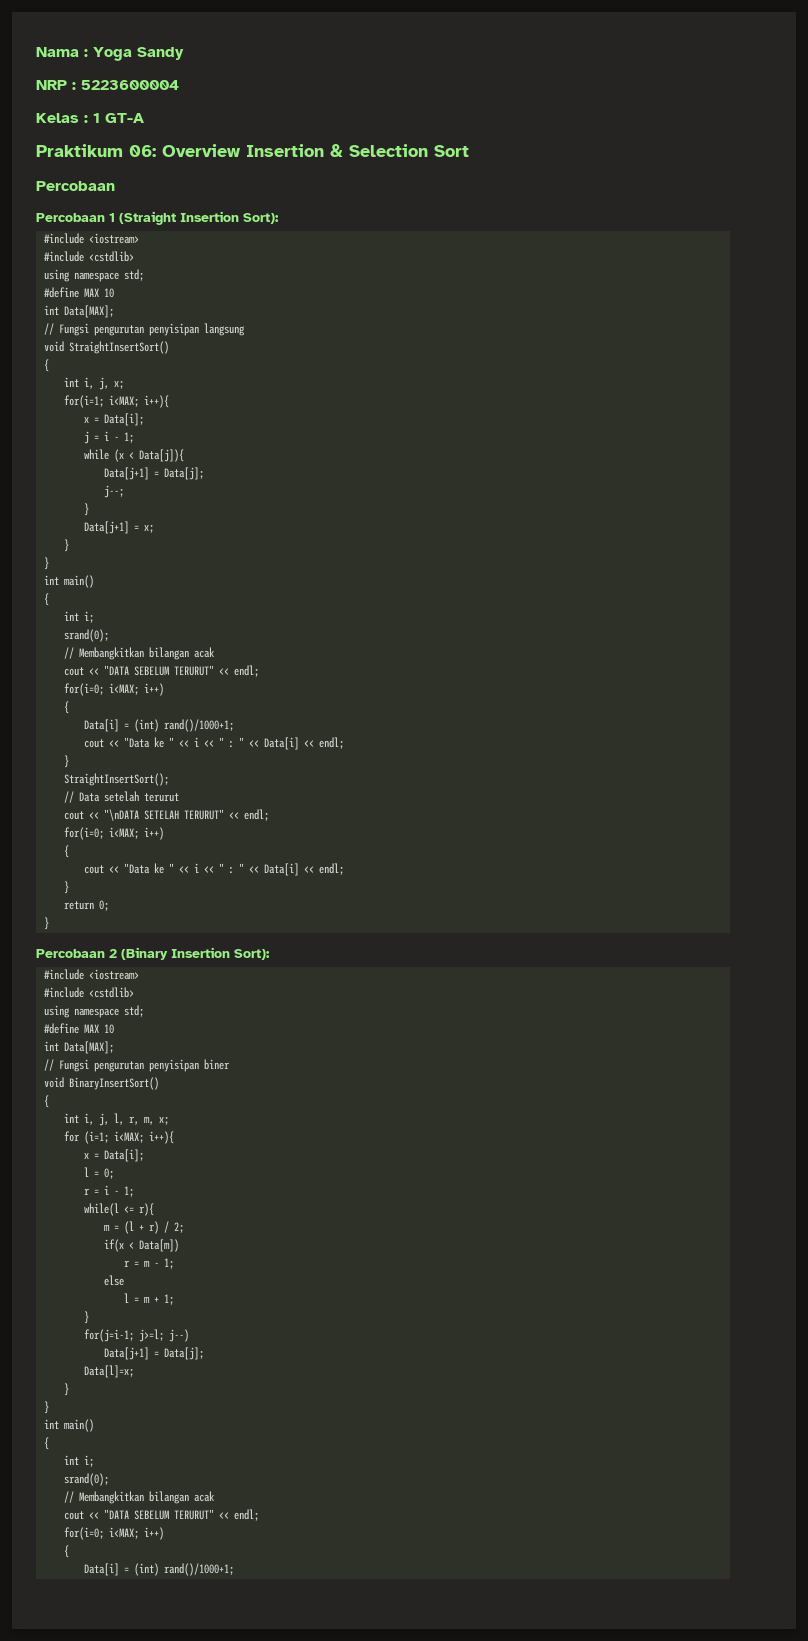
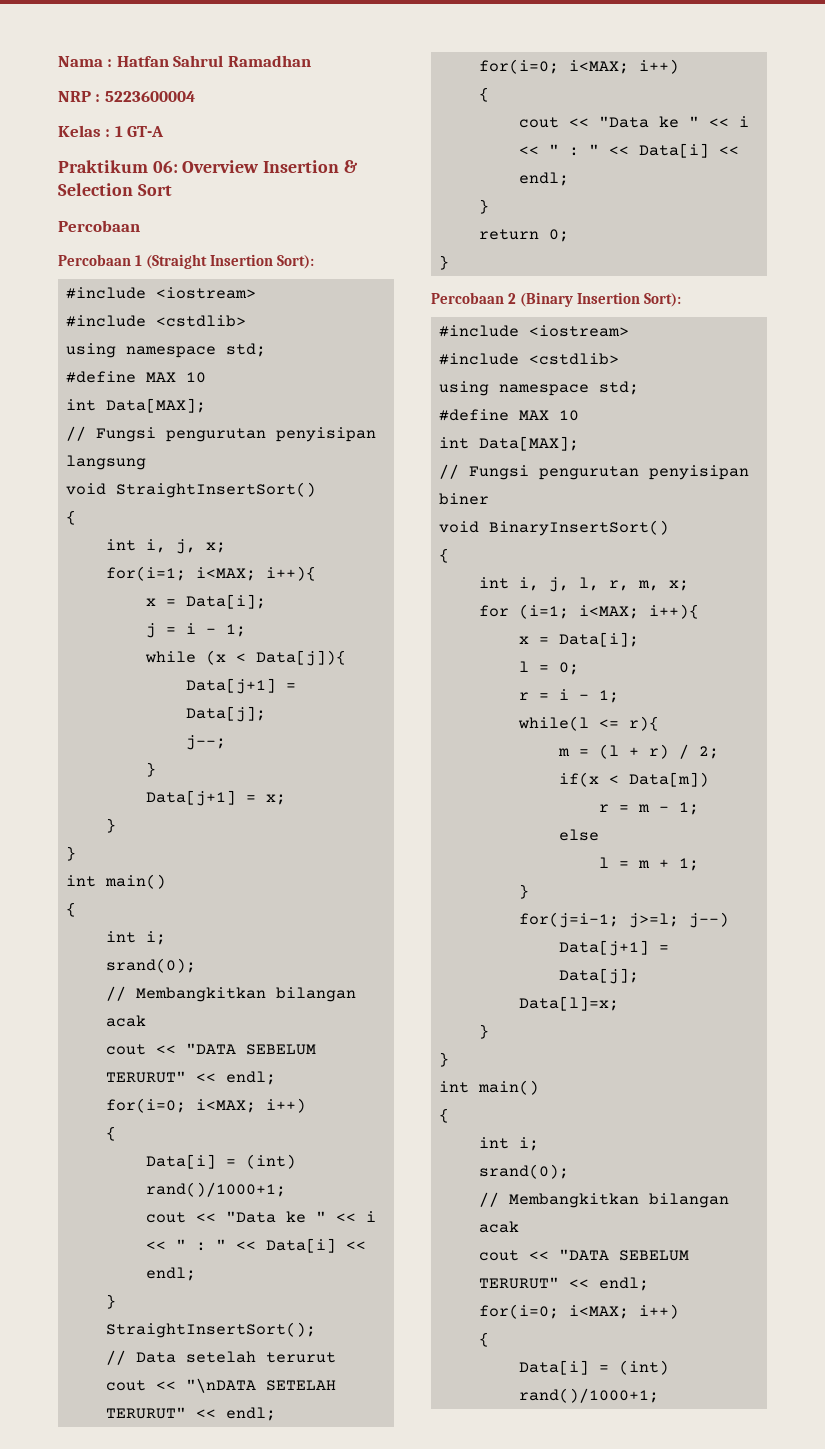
- Nama : Yoga Sandy
+ Nama : Hatfan Sahrul Ramadhan

